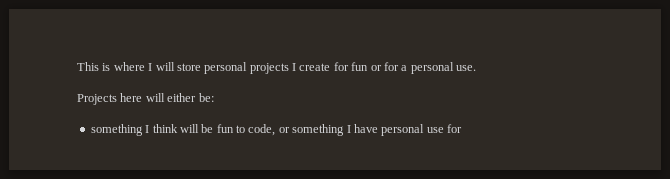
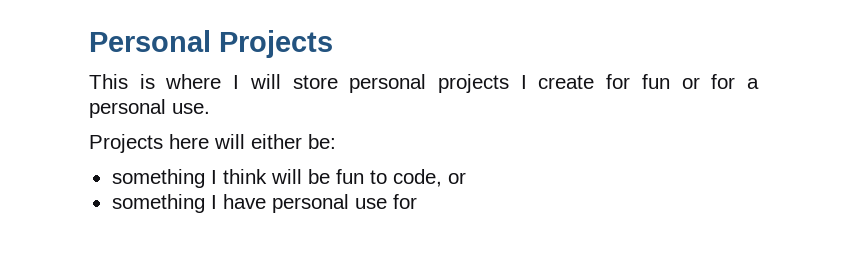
+ Personal Projects
- something I think will be fun to code, or something I have personal use for
+ something I think will be fun to code, or
+ something I have personal use for

